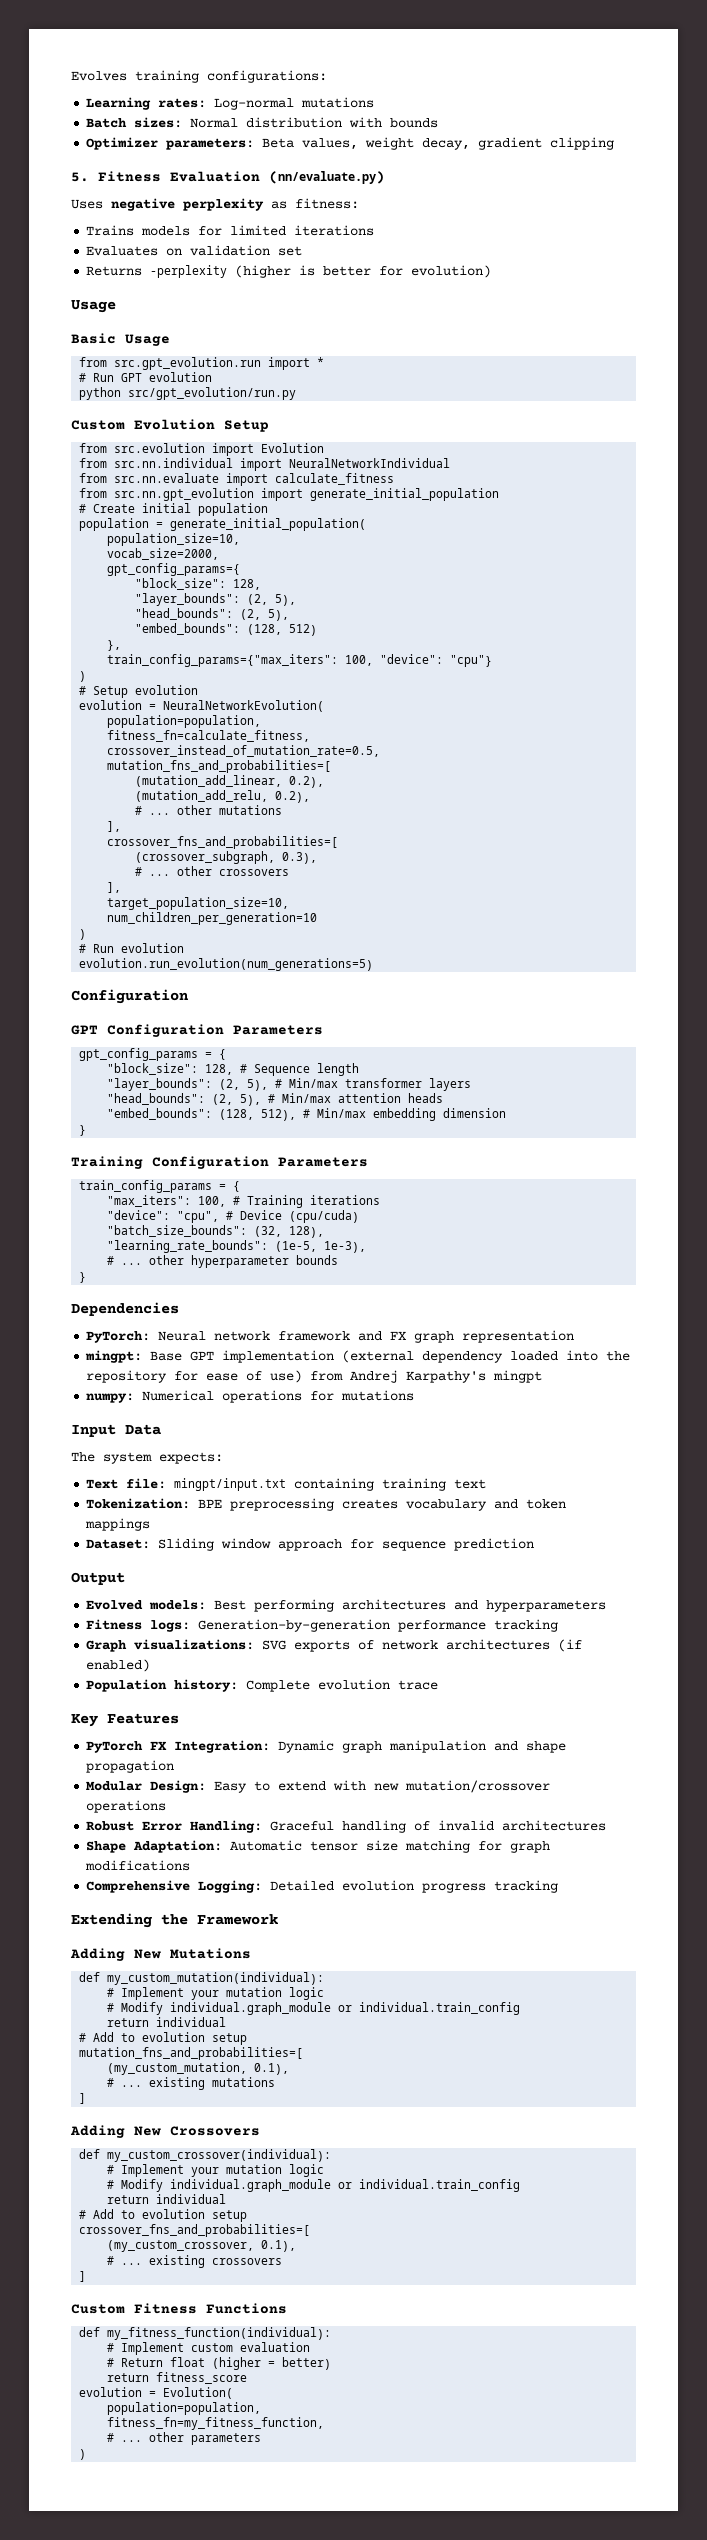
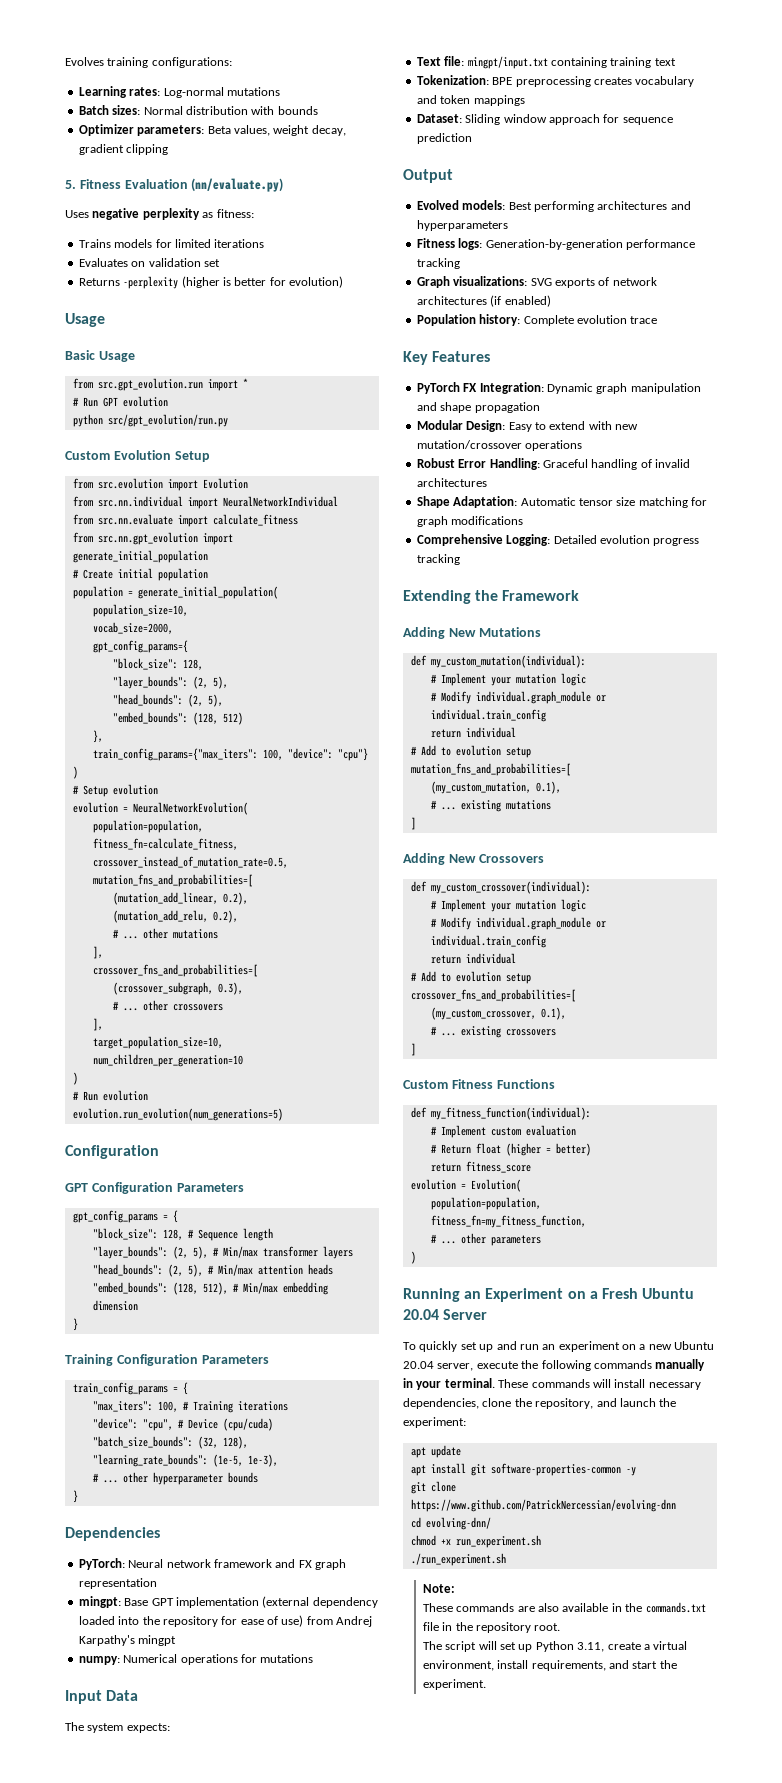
+ Running an Experiment on a Fresh Ubuntu 20.04 Server
+ To quickly set up and run an experiment on a new Ubuntu 20.04 server, execute the following commands manually in your terminal. These commands will install necessary dependencies, clone the repository, and launch the experiment:
+ apt update
+ apt install git software-properties-common -y
+ git clone https://www.github.com/PatrickNercessian/evolving-dnn
+ cd evolving-dnn/
+ chmod +x run_experiment.sh
+ ./run_experiment.sh
+ Note:
+ These commands are also available in the commands.txt file in the repository root.
+ The script will set up Python 3.11, create a virtual environment, install requirements, and start the experiment.

